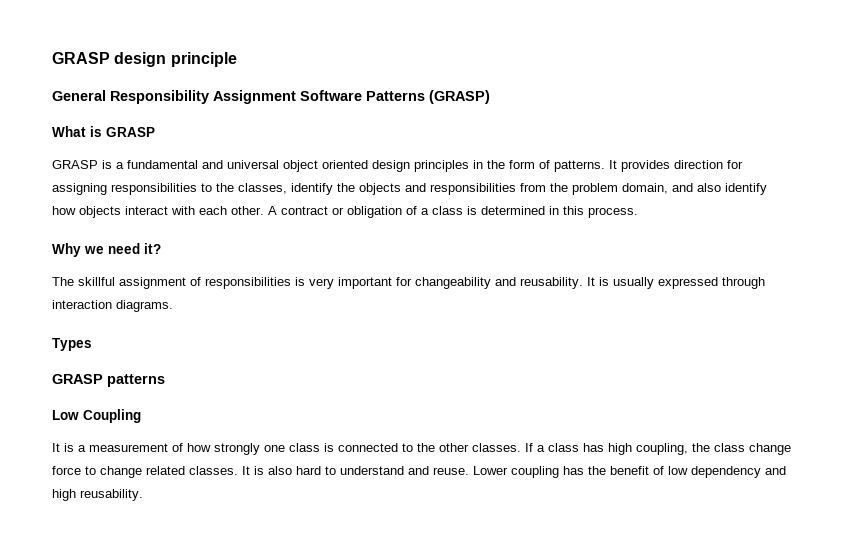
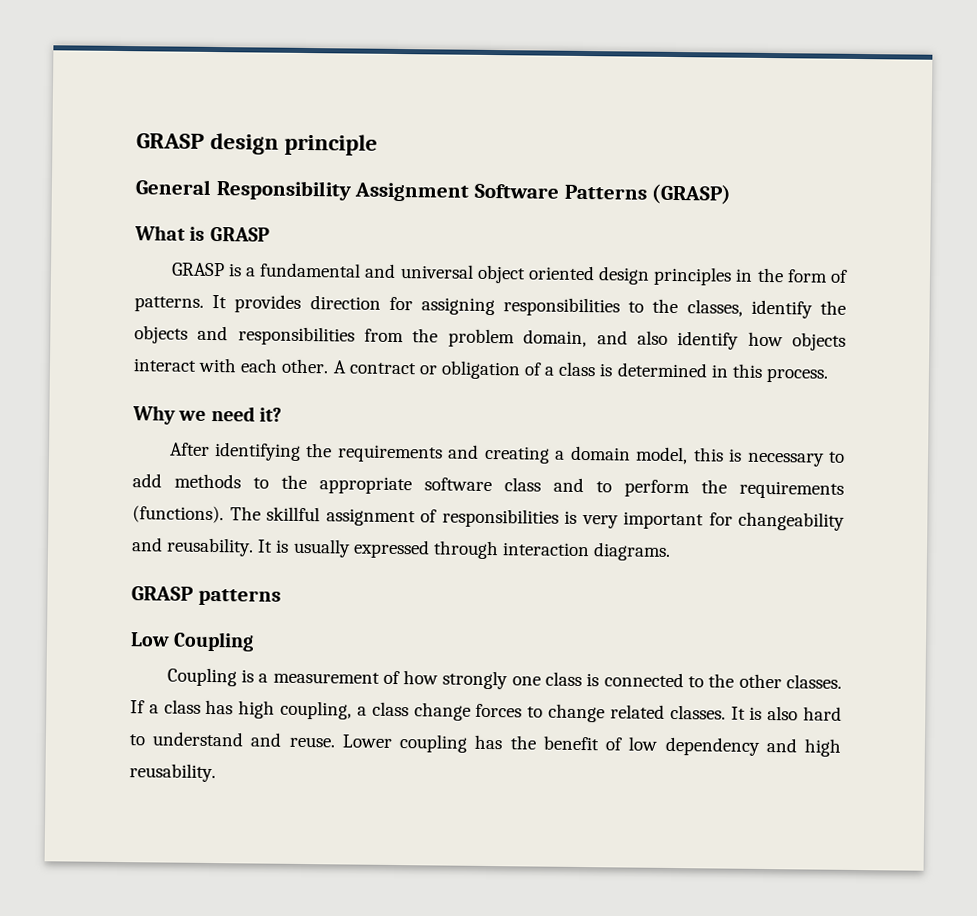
+ After identifying the requirements and creating a domain model, this is necessary to add methods to the appropriate software class and to perform the requirements (functions).
- Types
- It is a measurement of how strongly one class is connected to the other classes.
+ Coupling is a measurement of how strongly one class is connected to the other classes.
- If a class has high coupling, the class change force to change related classes.
+ If a class has high coupling, a class change forces to change related classes.

